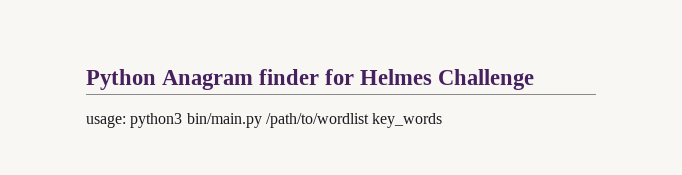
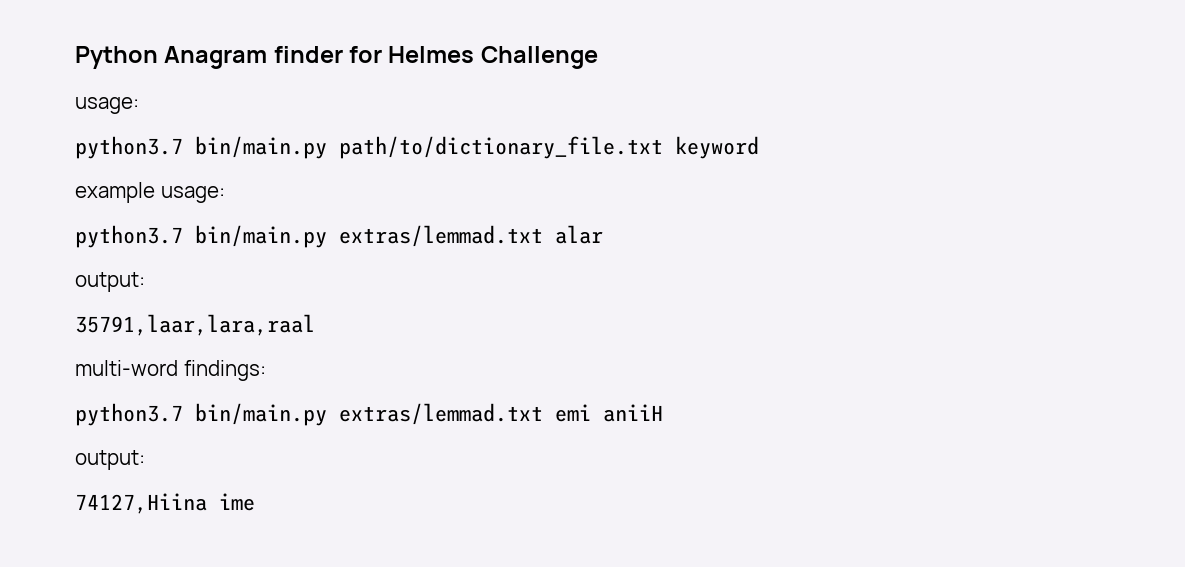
  Python Anagram finder for Helmes Challenge
- usage: python3 bin/main.py /path/to/wordlist key_words
+ usage:
+ python3.7 bin/main.py path/to/dictionary_file.txt keyword
+ example usage:
+ python3.7 bin/main.py extras/lemmad.txt alar
+ output:
+ 35791,laar,lara,raal
+ multi-word findings:
+ python3.7 bin/main.py extras/lemmad.txt emi aniiH
+ output:
+ 74127,Hiina ime

